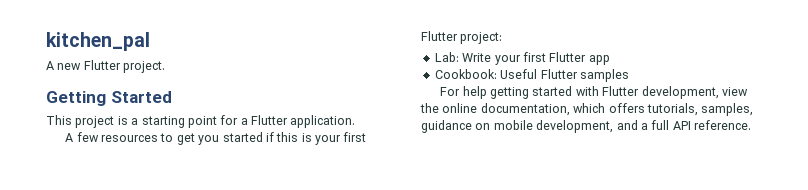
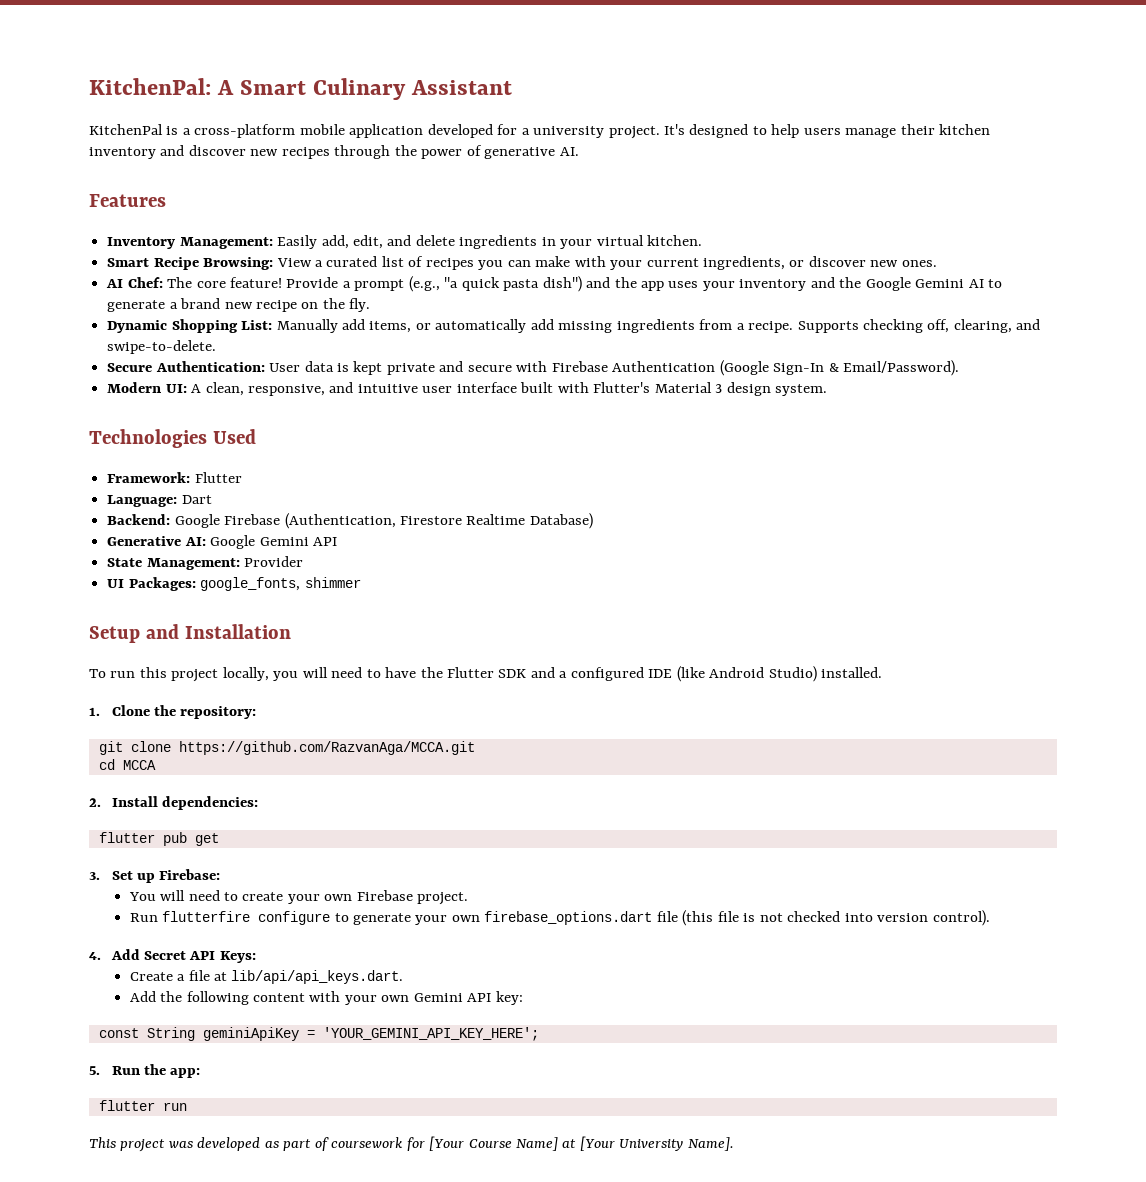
- kitchen_pal
- A new Flutter project.
- Getting Started
- This project is a starting point for a Flutter application.
- A few resources to get you started if this is your first Flutter project:
- Lab: Write your first Flutter app
- Cookbook: Useful Flutter samples
- For help getting started with Flutter development, view the online documentation, which offers tutorials, samples, guidance on mobile development, and a full API reference.
+ KitchenPal: A Smart Culinary Assistant
+ KitchenPal is a cross-platform mobile application developed for a university project. It's designed to help users manage their kitchen inventory and discover new recipes through the power of generative AI.
+ Features
+ Inventory Management: Easily add, edit, and delete ingredients in your virtual kitchen.
+ Smart Recipe Browsing: View a curated list of recipes you can make with your current ingredients, or discover new ones.
+ AI Chef: The core feature! Provide a prompt (e.g., "a quick pasta dish") and the app uses your inventory and the Google Gemini AI to generate a brand new recipe on the fly.
+ Dynamic Shopping List: Manually add items, or automatically add missing ingredients from a recipe. Supports checking off, clearing, and swipe-to-delete.
+ Secure Authentication: User data is kept private and secure with Firebase Authentication (Google Sign-In & Email/Password).
+ Modern UI: A clean, responsive, and intuitive user interface built with Flutter's Material 3 design system.
+ Technologies Used
+ Framework: Flutter
+ Language: Dart
+ Backend: Google Firebase (Authentication, Firestore Realtime Database)
+ Generative AI: Google Gemini API
+ State Management: Provider
+ UI Packages: google_fonts, shimmer
+ Setup and Installation
+ To run this project locally, you will need to have the Flutter SDK and a configured IDE (like Android Studio) installed.
+ 1. Clone the repository:
+ git clone https://github.com/RazvanAga/MCCA.git
+ cd MCCA
+ 2. Install dependencies:
+ flutter pub get
+ 3. Set up Firebase:
+ You will need to create your own Firebase project.
+ Run flutterfire configure to generate your own firebase_options.dart file (this file is not checked into version control).
+ 4. Add Secret API Keys:
+ Create a file at lib/api/api_keys.dart.
+ Add the following content with your own Gemini API key:
+ const String geminiApiKey = 'YOUR_GEMINI_API_KEY_HERE';
+ 5. Run the app:
+ flutter run
+ This project was developed as part of coursework for [Your Course Name] at [Your University Name].

